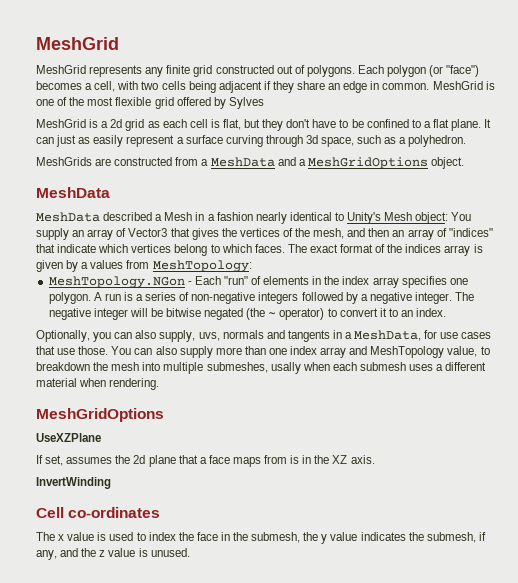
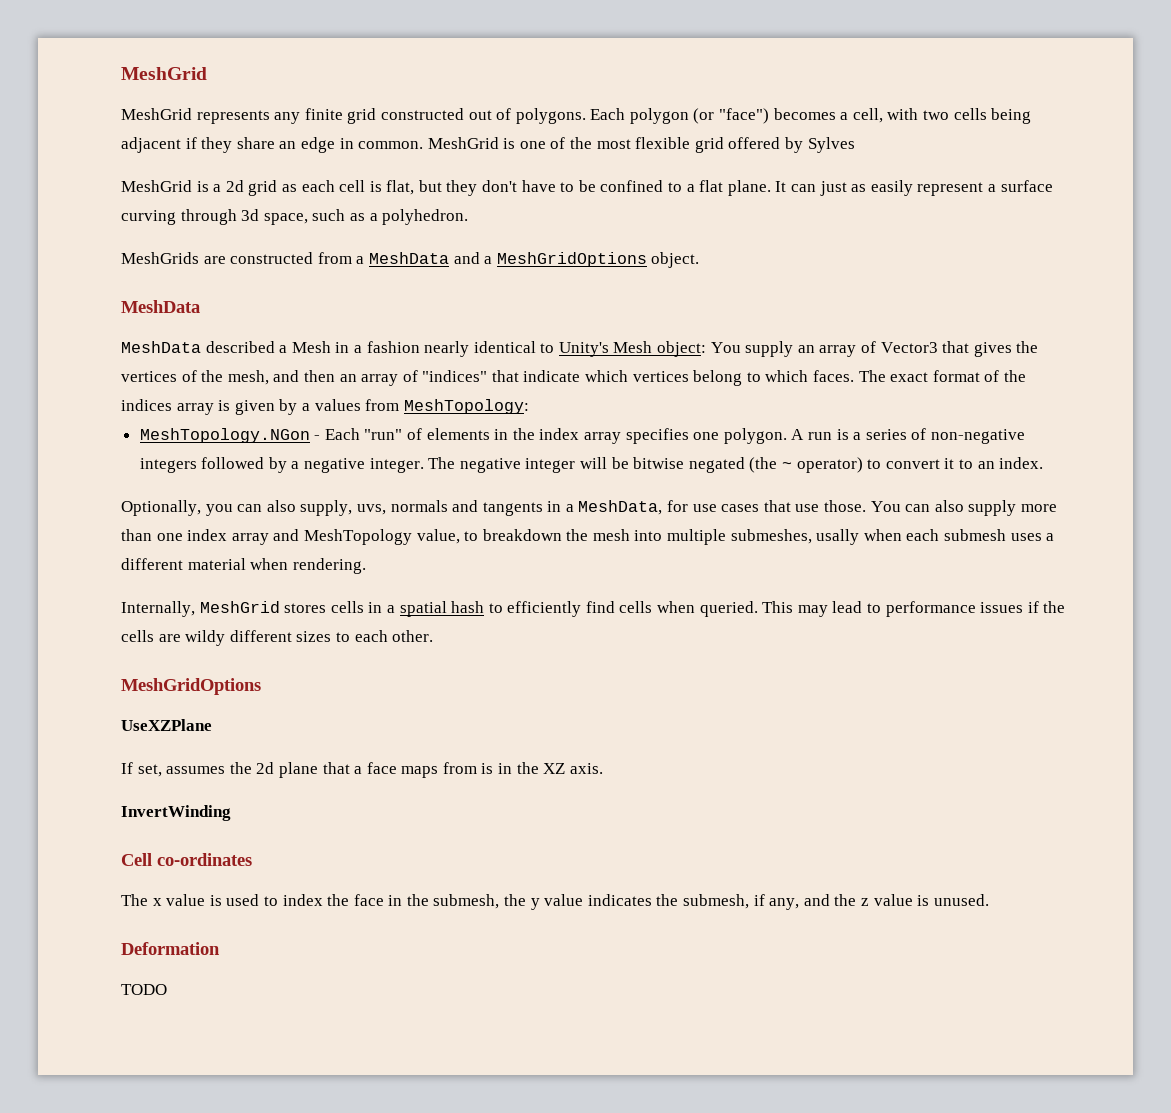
+ Internally, MeshGrid stores cells in a spatial hash to efficiently find cells when queried. This may lead to performance issues if the cells are wildy different sizes to each other.
+ Deformation
+ TODO

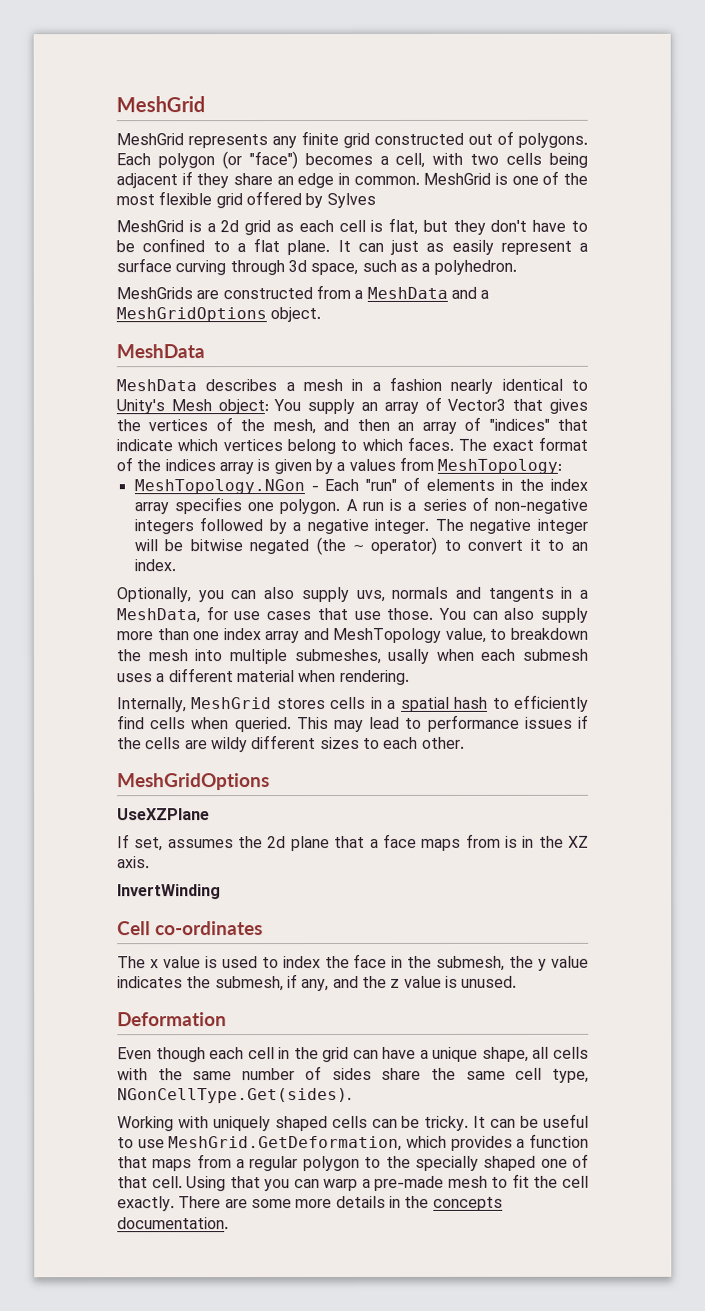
- MeshData described a Mesh in a fashion nearly identical to Unity's Mesh object: You supply an array of Vector3 that gives the vertices of the mesh, and then an array of "indices" that indicate which vertices belong to which faces.
+ MeshData describes a mesh in a fashion nearly identical to Unity's Mesh object: You supply an array of Vector3 that gives the vertices of the mesh, and then an array of "indices" that indicate which vertices belong to which faces.
- Optionally, you can also supply, uvs, normals and tangents in a MeshData, for use cases that use those.
+ Optionally, you can also supply uvs, normals and tangents in a MeshData, for use cases that use those.
- TODO
+ Even though each cell in the grid can have a unique shape, all cells with the same number of sides share the same cell type, NGonCellType.Get(sides).
+ Working with uniquely shaped cells can be tricky. It can be useful to use MeshGrid.GetDeformation, which provides a function that maps from a regular polygon to the specially shaped one of that cell. Using that you can warp a pre-made mesh to fit the cell exactly. There are some more details in the concepts documentation.

